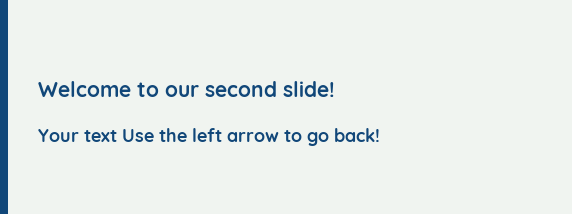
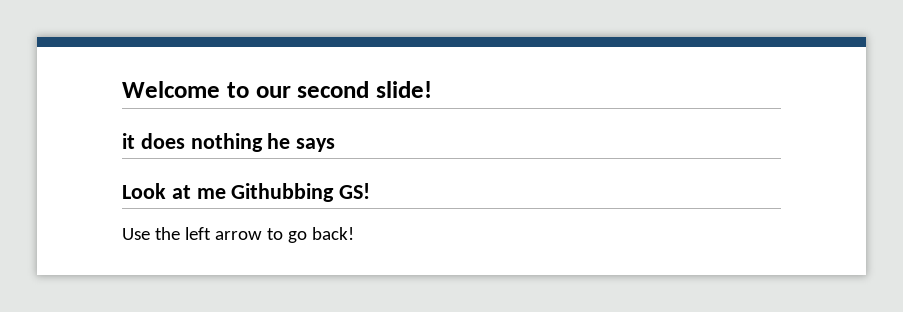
- Your text Use the left arrow to go back!
+ it does nothing he says
+ Look at me Githubbing GS!
+ Use the left arrow to go back!

